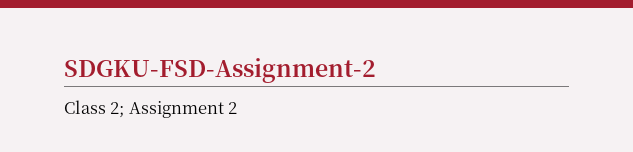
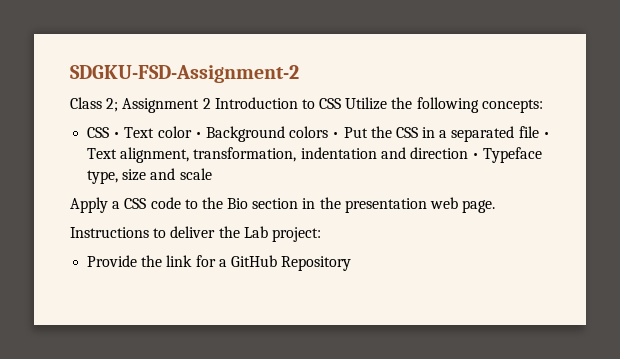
- Class 2; Assignment 2
+ Class 2; Assignment 2 Introduction to CSS Utilize the following concepts:
+ CSS • Text color • Background colors • Put the CSS in a separated file • Text alignment, transformation, indentation and direction • Typeface type, size and scale
+ Apply a CSS code to the Bio section in the presentation web page.
+ Instructions to deliver the Lab project:
+ Provide the link for a GitHub Repository

